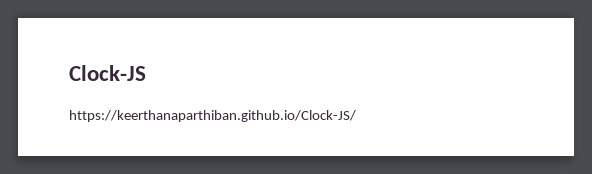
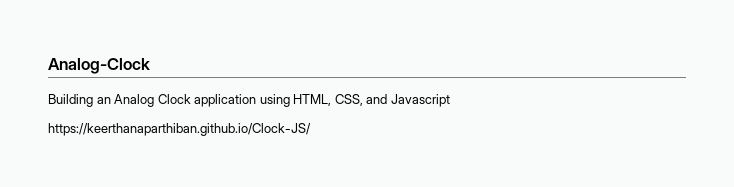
- Clock-JS
+ Analog-Clock
+ Building an Analog Clock application using HTML, CSS, and Javascript

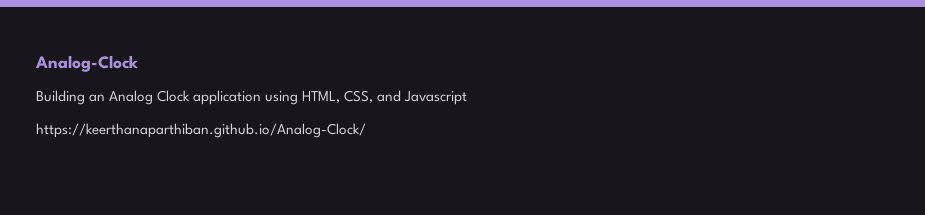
- https://keerthanaparthiban.github.io/Clock-JS/
+ https://keerthanaparthiban.github.io/Analog-Clock/

